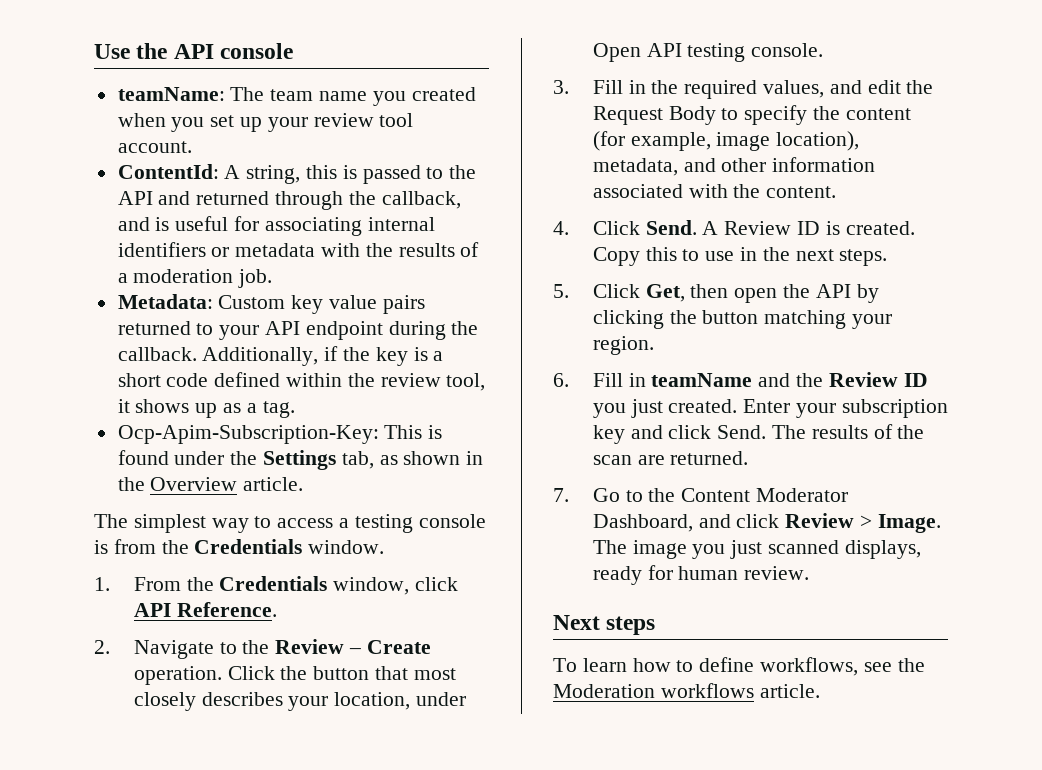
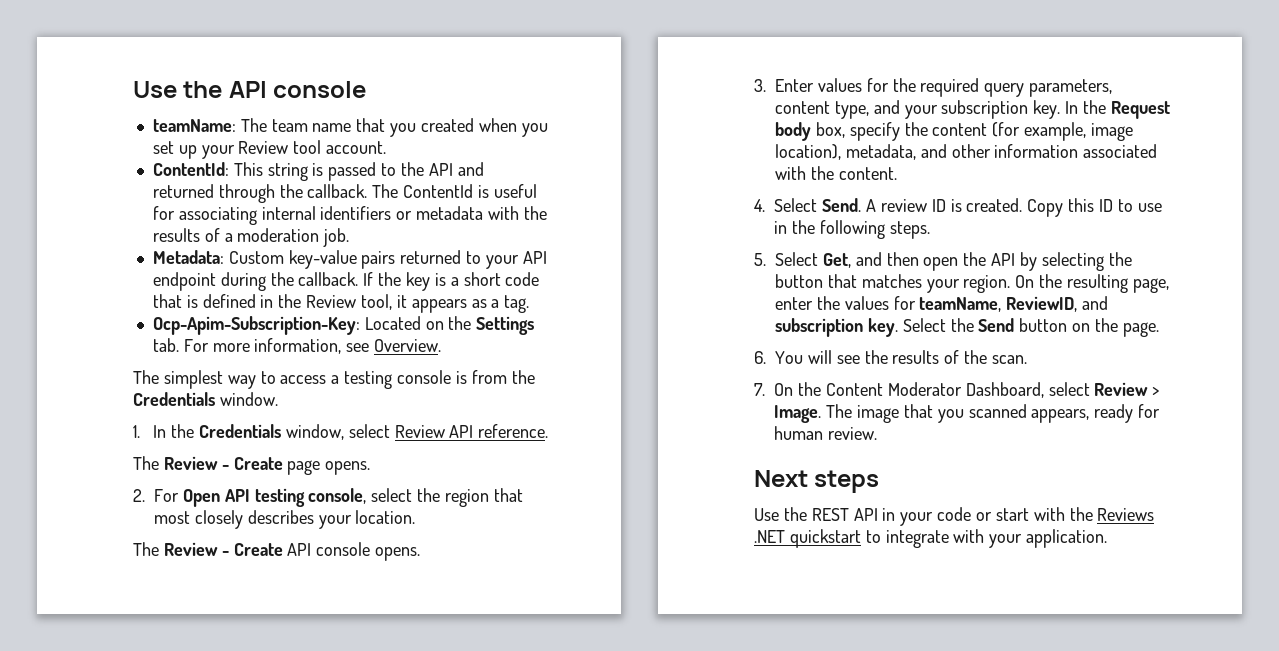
- teamName: The team name you created when you set up your review tool account.
+ teamName: The team name that you created when you set up your Review tool account.
- ContentId: A string, this is passed to the API and returned through the callback, and is useful for associating internal identifiers or metadata with the results of a moderation job.
+ ContentId: This string is passed to the API and returned through the callback. The ContentId is useful for associating internal identifiers or metadata with the results of a moderation job.
- Metadata: Custom key value pairs returned to your API endpoint during the callback.
+ Metadata: Custom key-value pairs returned to your API endpoint during the callback.
- Additionally, if the key is a short code defined within the review tool, it shows up as a tag.
- Ocp-Apim-Subscription-Key: This is found under the Settings tab, as shown in the Overview article.
+ If the key is a short code that is defined in the Review tool, it appears as a tag.
+ Ocp-Apim-Subscription-Key: Located on the Settings tab. For more information, see Overview.
- 1. From the Credentials window, click API Reference.
- 2. Navigate to the Review – Create operation. Click the button that most closely describes your location, under Open API testing console.
- 3. Fill in the required values, and edit the Request Body to specify the content (for example, image location), metadata, and other information associated with the content.
+ 1. In the Credentials window, select Review API reference.
+ The Review - Create page opens.
+ 2. For Open API testing console, select the region that most closely describes your location.
+ The Review - Create API console opens.
+ 3. Enter values for the required query parameters, content type, and your subscription key. In the Request body box, specify the content (for example, image location), metadata, and other information associated with the content.
- 4. Click Send.
+ 4. Select Send.
- A Review ID is created.
+ A review ID is created.
- Copy this to use in the next steps.
+ Copy this ID to use in the following steps.
- 5. Click Get, then open the API by clicking the button matching your region.
- 6. Fill in teamName and the Review ID you just created. Enter your subscription key and click Send. The results of the scan are returned.
+ 5. Select Get, and then open the API by selecting the button that matches your region. On the resulting page, enter the values for teamName, ReviewID, and subscription key. Select the Send button on the page.
+ 6. You will see the results of the scan.
- 7. Go to the Content Moderator Dashboard, and click Review > Image.
+ 7. On the Content Moderator Dashboard, select Review > Image.
- The image you just scanned displays, ready for human review.
+ The image that you scanned appears, ready for human review.
- To learn how to define workflows, see the Moderation workflows article.
+ Use the REST API in your code or start with the Reviews .NET quickstart to integrate with your application.

